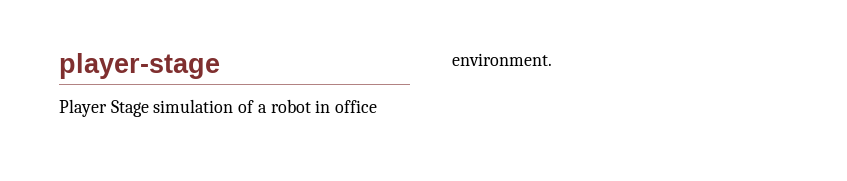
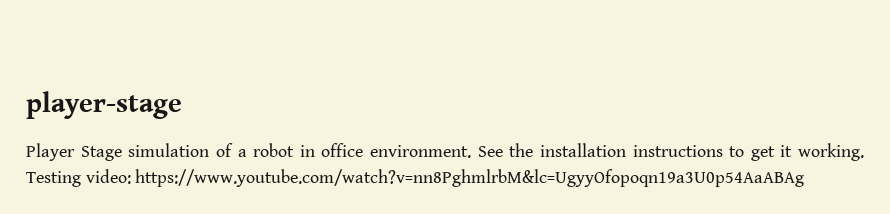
+ See the installation instructions to get it working. Testing video: https://www.youtube.com/watch?v=nn8PghmlrbM&lc=UgyyOfopoqn19a3U0p54AaABAg

